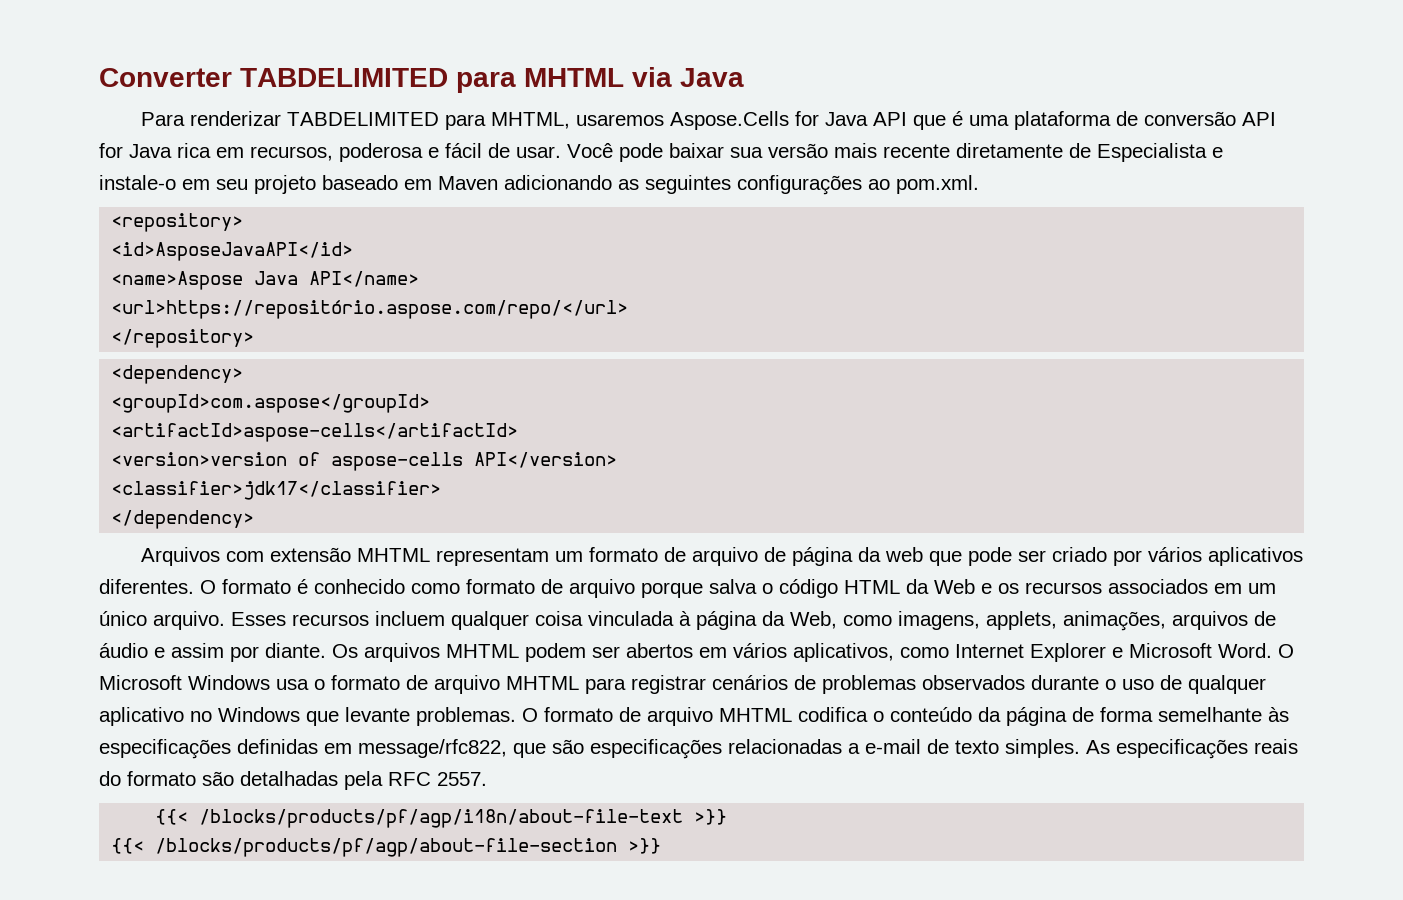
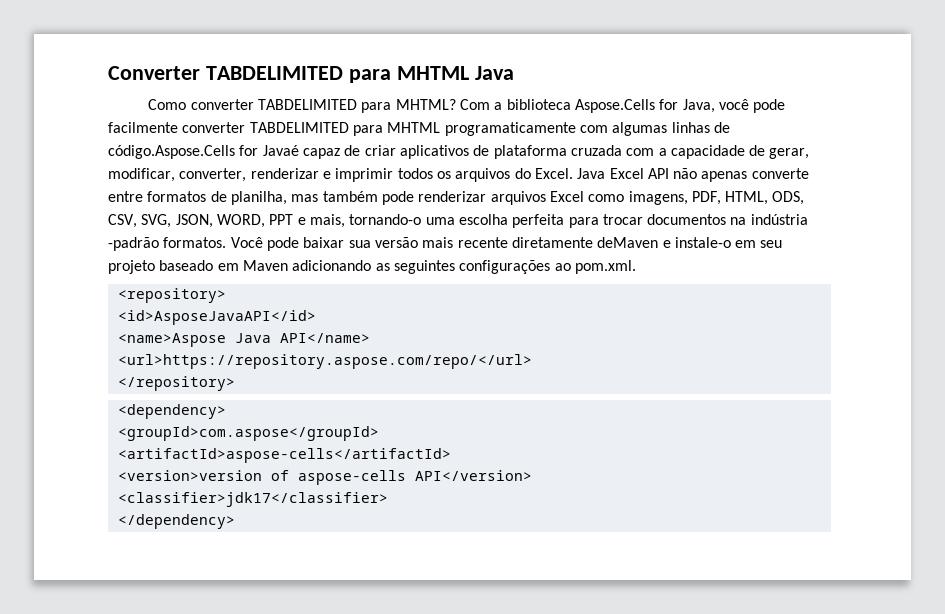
- Converter TABDELIMITED para MHTML via Java
+ Converter TABDELIMITED para MHTML Java
- Para renderizar TABDELIMITED para MHTML, usaremos Aspose.Cells for Java API que é uma plataforma de conversão API for Java rica em recursos, poderosa e fácil de usar.
+ Como converter TABDELIMITED para MHTML? Com a biblioteca Aspose.Cells for Java, você pode facilmente converter TABDELIMITED para MHTML programaticamente com algumas linhas de código.Aspose.Cells for Javaé capaz de criar aplicativos de plataforma cruzada com a capacidade de gerar, modificar, converter, renderizar e imprimir todos os arquivos do Excel. Java Excel API não apenas converte entre formatos de planilha, mas também pode renderizar arquivos Excel como imagens, PDF, HTML, ODS, CSV, SVG, JSON, WORD, PPT e mais, tornando-o uma escolha perfeita para trocar documentos na indústria -padrão formatos.
- Você pode baixar sua versão mais recente diretamente de Especialista e instale-o em seu projeto baseado em Maven adicionando as seguintes configurações ao pom.xml.
+ Você pode baixar sua versão mais recente diretamente deMaven e instale-o em seu projeto baseado em Maven adicionando as seguintes configurações ao pom.xml.
- <url>https://repositório.aspose.com/repo/</url>
+ <url>https://repository.aspose.com/repo/</url>
- Arquivos com extensão MHTML representam um formato de arquivo de página da web que pode ser criado por vários aplicativos diferentes. O formato é conhecido como formato de arquivo porque salva o código HTML da Web e os recursos associados em um único arquivo. Esses recursos incluem qualquer coisa vinculada à página da Web, como imagens, applets, animações, arquivos de áudio e assim por diante. Os arquivos MHTML podem ser abertos em vários aplicativos, como Internet Explorer e Microsoft Word. O Microsoft Windows usa o formato de arquivo MHTML para registrar cenários de problemas observados durante o uso de qualquer aplicativo no Windows que levante problemas. O formato de arquivo MHTML codifica o conteúdo da página de forma semelhante às especificações definidas em message/rfc822, que são especificações relacionadas a e-mail de texto simples. As especificações reais do formato são detalhadas pela RFC 2557.
- {{< /blocks/products/pf/agp/i18n/about-file-text >}}
- {{< /blocks/products/pf/agp/about-file-section >}}

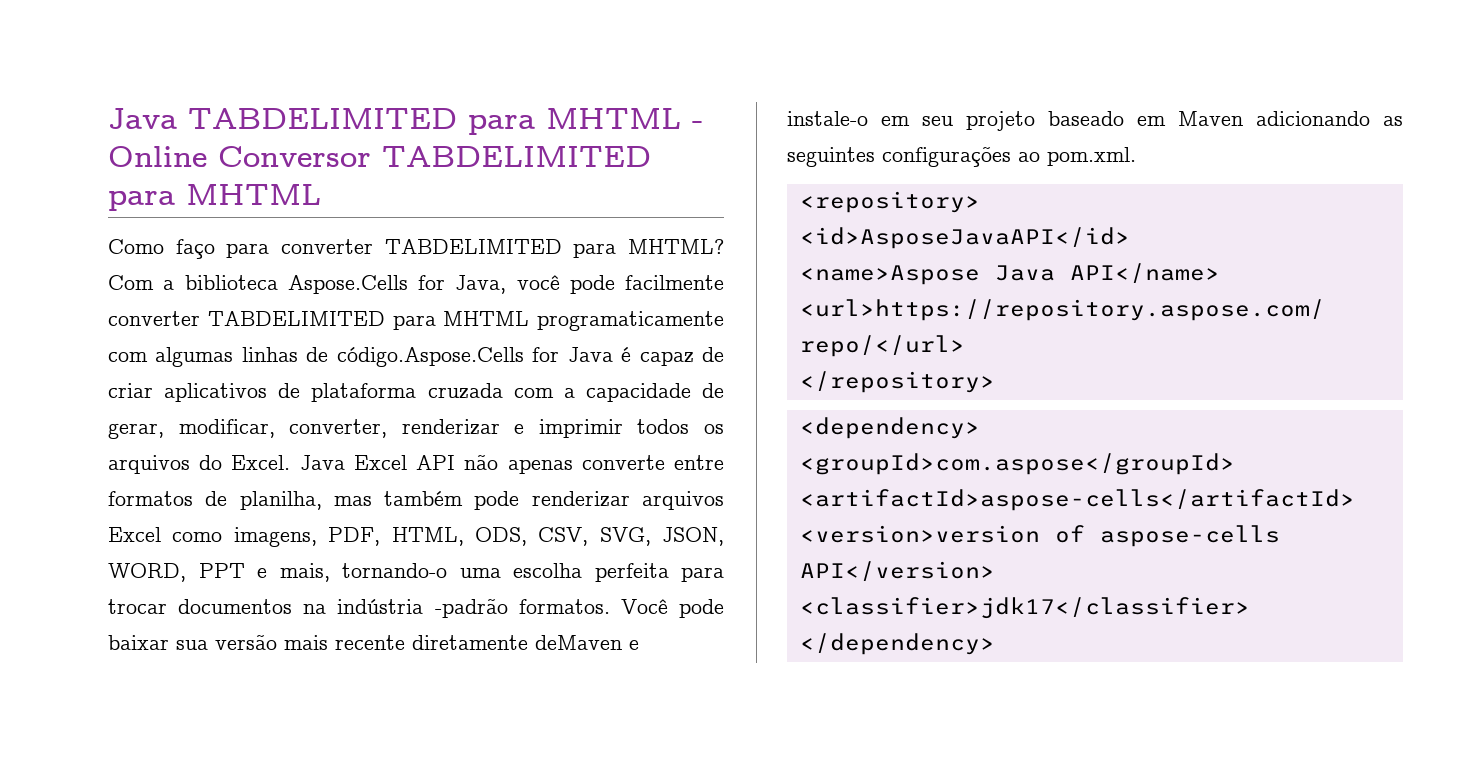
- Converter TABDELIMITED para MHTML Java
+ Java TABDELIMITED para MHTML - Online Conversor TABDELIMITED para MHTML
- Como converter TABDELIMITED para MHTML?
+ Como faço para converter TABDELIMITED para MHTML?
- Com a biblioteca Aspose.Cells for Java, você pode facilmente converter TABDELIMITED para MHTML programaticamente com algumas linhas de código.Aspose.Cells for Javaé capaz de criar aplicativos de plataforma cruzada com a capacidade de gerar, modificar, converter, renderizar e imprimir todos os arquivos do Excel.
+ Com a biblioteca Aspose.Cells for Java, você pode facilmente converter TABDELIMITED para MHTML programaticamente com algumas linhas de código.Aspose.Cells for Java é capaz de criar aplicativos de plataforma cruzada com a capacidade de gerar, modificar, converter, renderizar e imprimir todos os arquivos do Excel.

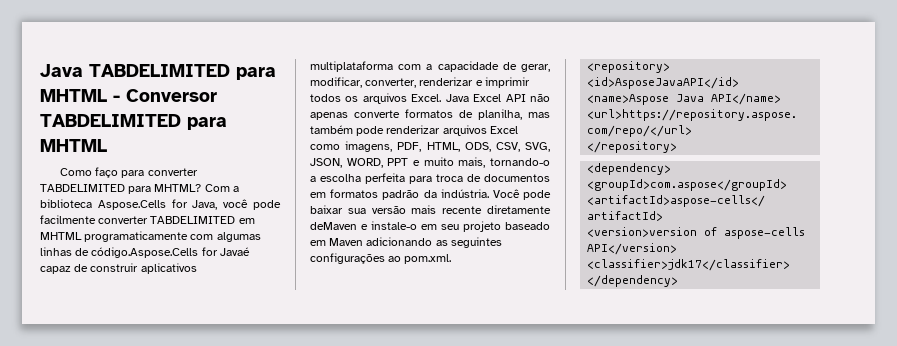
- Java TABDELIMITED para MHTML - Online Conversor TABDELIMITED para MHTML
+ Java TABDELIMITED para MHTML - Conversor TABDELIMITED para MHTML
- Com a biblioteca Aspose.Cells for Java, você pode facilmente converter TABDELIMITED para MHTML programaticamente com algumas linhas de código.Aspose.Cells for Java é capaz de criar aplicativos de plataforma cruzada com a capacidade de gerar, modificar, converter, renderizar e imprimir todos os arquivos do Excel.
+ Com a biblioteca Aspose.Cells for Java, você pode facilmente converter TABDELIMITED em MHTML programaticamente com algumas linhas de código.Aspose.Cells for Javaé capaz de construir aplicativos multiplataforma com a capacidade de gerar, modificar, converter, renderizar e imprimir todos os arquivos Excel.
- Java Excel API não apenas converte entre formatos de planilha, mas também pode renderizar arquivos Excel como imagens, PDF, HTML, ODS, CSV, SVG, JSON, WORD, PPT e mais, tornando-o uma escolha perfeita para trocar documentos na indústria -padrão formatos.
+ Java Excel API não apenas converte formatos de planilha, mas também pode renderizar arquivos Excel como imagens, PDF, HTML, ODS, CSV, SVG, JSON, WORD, PPT e muito mais, tornando-o a escolha perfeita para troca de documentos em formatos padrão da indústria.

